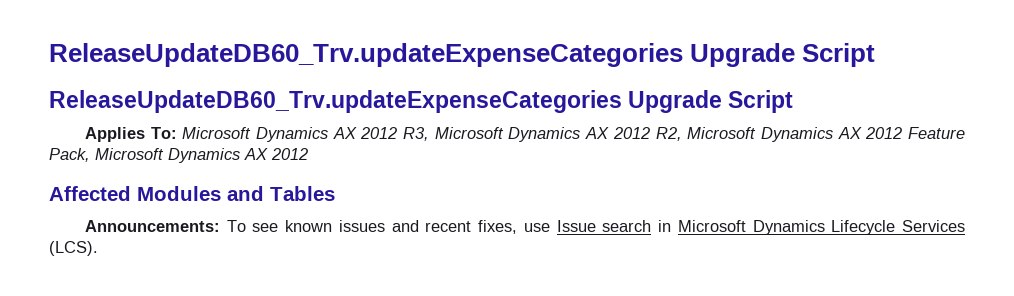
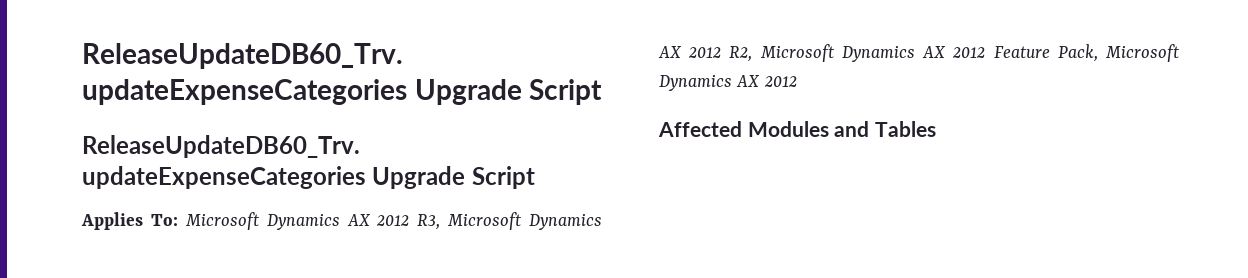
- Announcements: To see known issues and recent fixes, use Issue search in Microsoft Dynamics Lifecycle Services (LCS).

